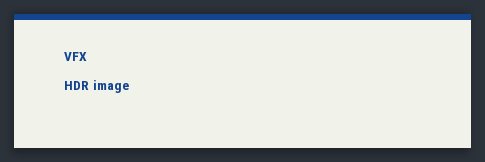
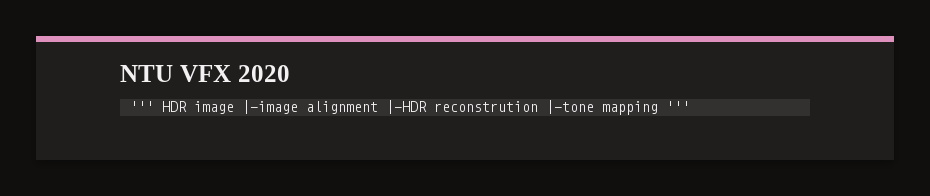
- VFX
- HDR image
+ NTU VFX 2020
+ ''' HDR image |-image alignment |-HDR reconstrution |-tone mapping '''

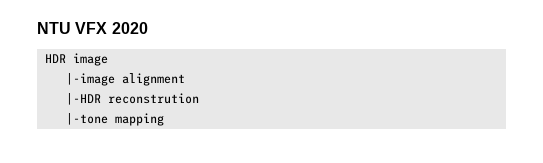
- ''' HDR image |-image alignment |-HDR reconstrution |-tone mapping '''
+ HDR image
+ |-image alignment
+ |-HDR reconstrution
+ |-tone mapping

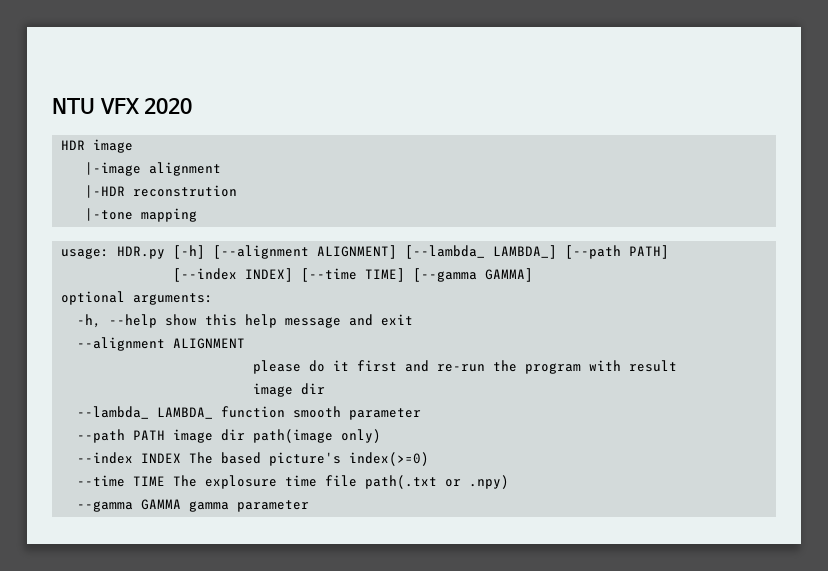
+ usage: HDR.py [-h] [--alignment ALIGNMENT] [--lambda_ LAMBDA_] [--path PATH]
+ [--index INDEX] [--time TIME] [--gamma GAMMA]
+ optional arguments:
+ -h, --help show this help message and exit
+ --alignment ALIGNMENT
+ please do it first and re-run the program with result
+ image dir
+ --lambda_ LAMBDA_ function smooth parameter
+ --path PATH image dir path(image only)
+ --index INDEX The based picture's index(>=0)
+ --time TIME The explosure time file path(.txt or .npy)
+ --gamma GAMMA gamma parameter

